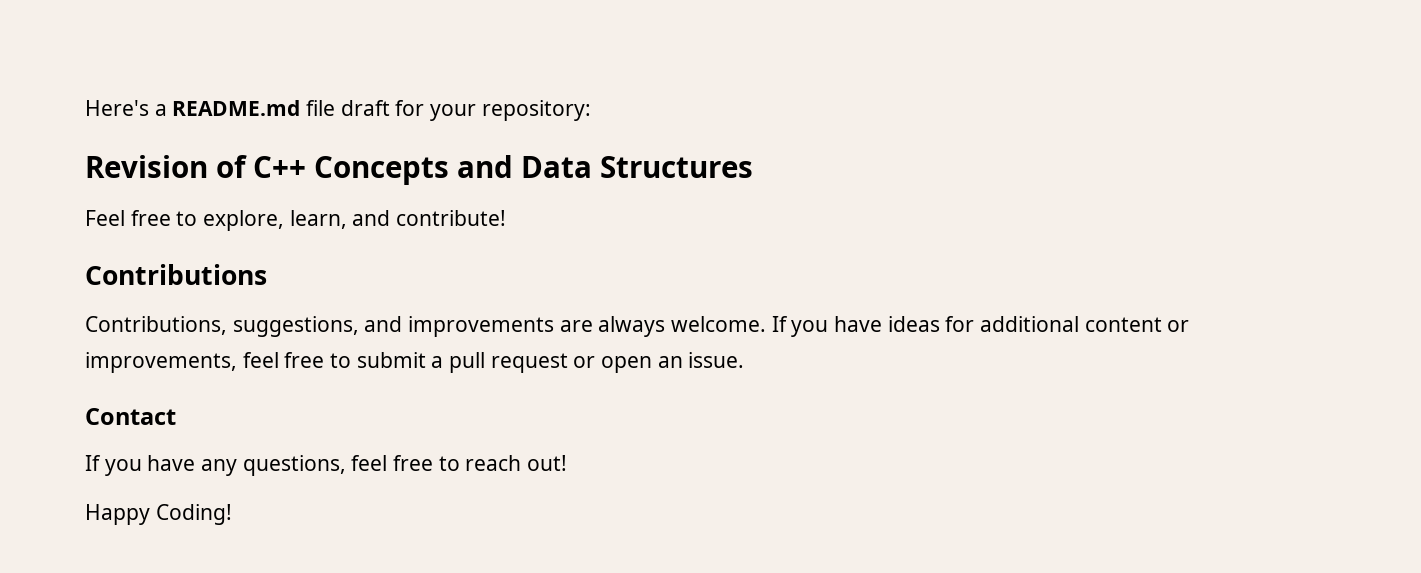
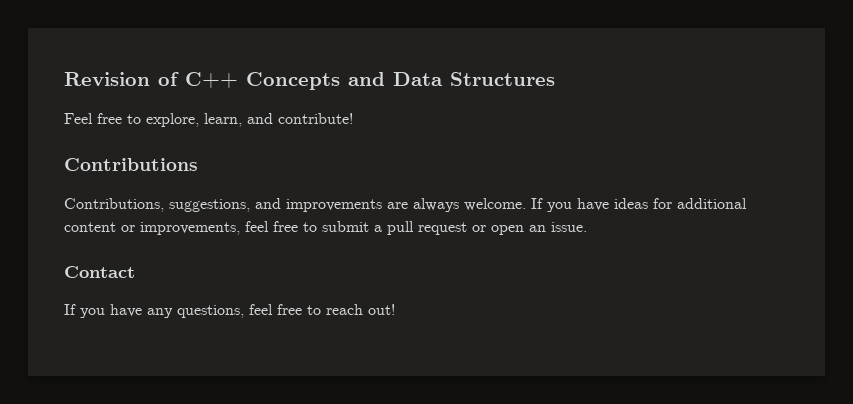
- Here's a README.md file draft for your repository:
- Happy Coding!

